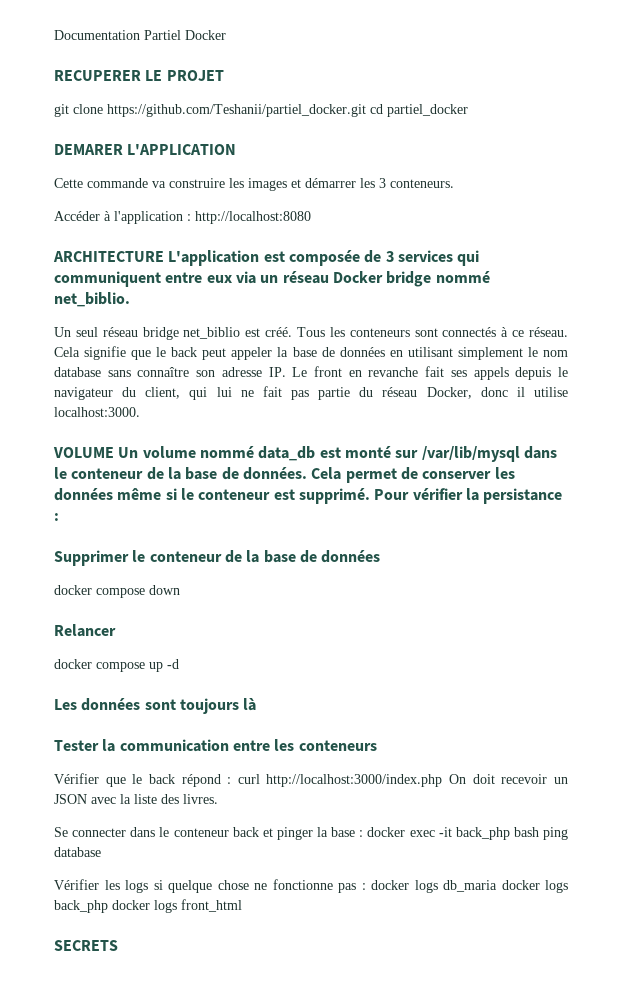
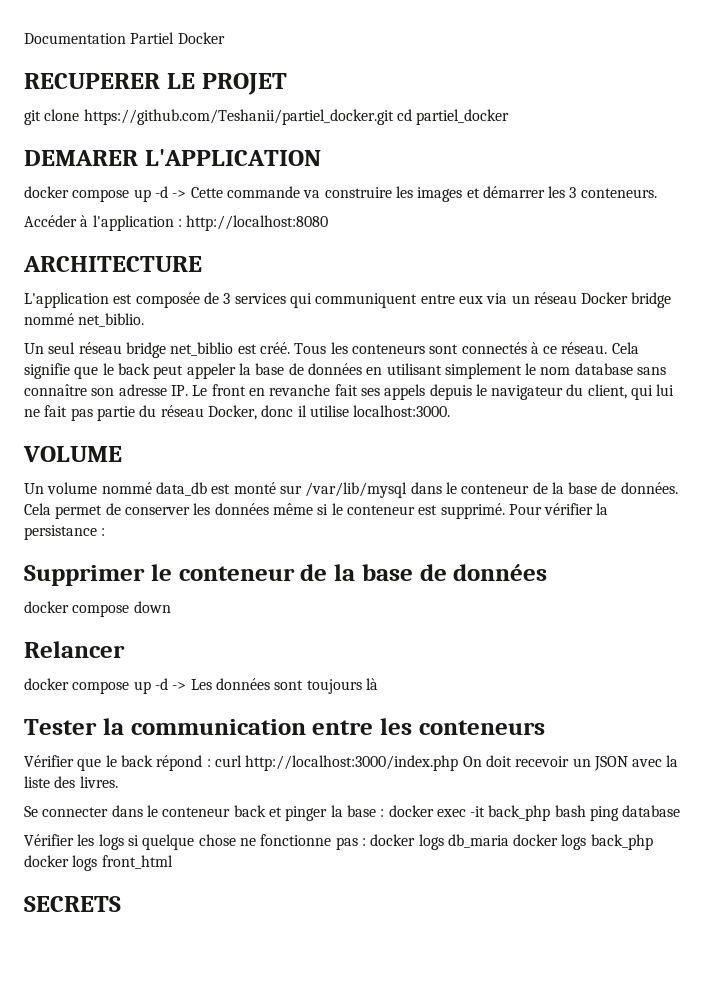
- Cette commande va construire les images et démarrer les 3 conteneurs.
+ docker compose up -d -> Cette commande va construire les images et démarrer les 3 conteneurs.
- ARCHITECTURE L'application est composée de 3 services qui communiquent entre eux via un réseau Docker bridge nommé net_biblio.
+ ARCHITECTURE
+ L'application est composée de 3 services qui communiquent entre eux via un réseau Docker bridge nommé net_biblio.
- VOLUME Un volume nommé data_db est monté sur /var/lib/mysql dans le conteneur de la base de données.
+ VOLUME
+ Un volume nommé data_db est monté sur /var/lib/mysql dans le conteneur de la base de données.
- docker compose up -d
- Les données sont toujours là
+ docker compose up -d -> Les données sont toujours là

